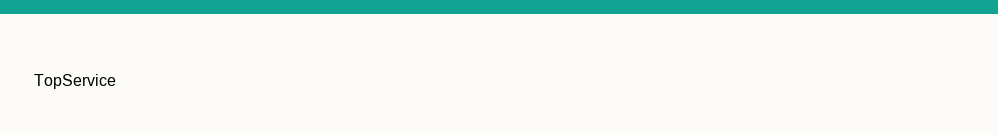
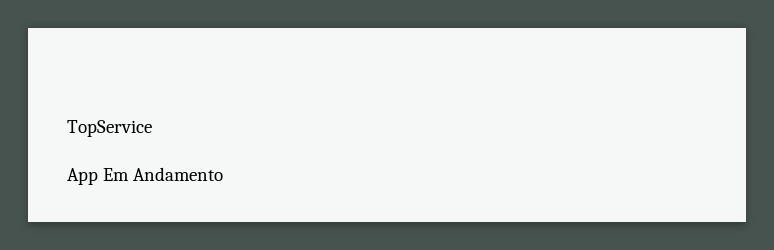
+ App Em Andamento

